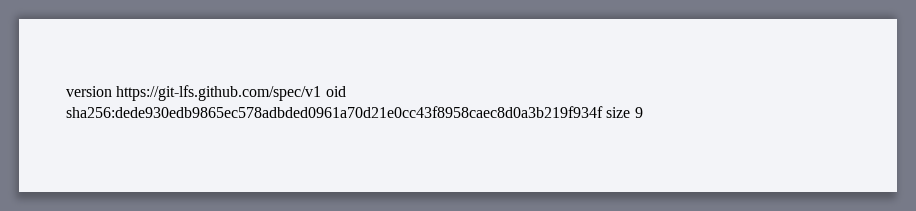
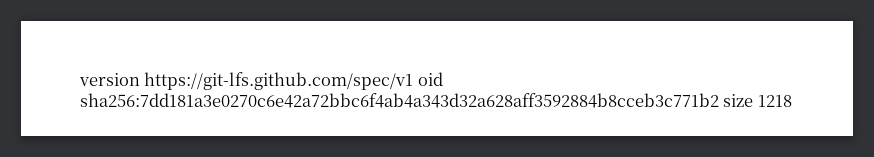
- version https://git-lfs.github.com/spec/v1 oid sha256:dede930edb9865ec578adbded0961a70d21e0cc43f8958caec8d0a3b219f934f size 9
+ version https://git-lfs.github.com/spec/v1 oid sha256:7dd181a3e0270c6e42a72bbc6f4ab4a343d32a628aff3592884b8cceb3c771b2 size 1218

